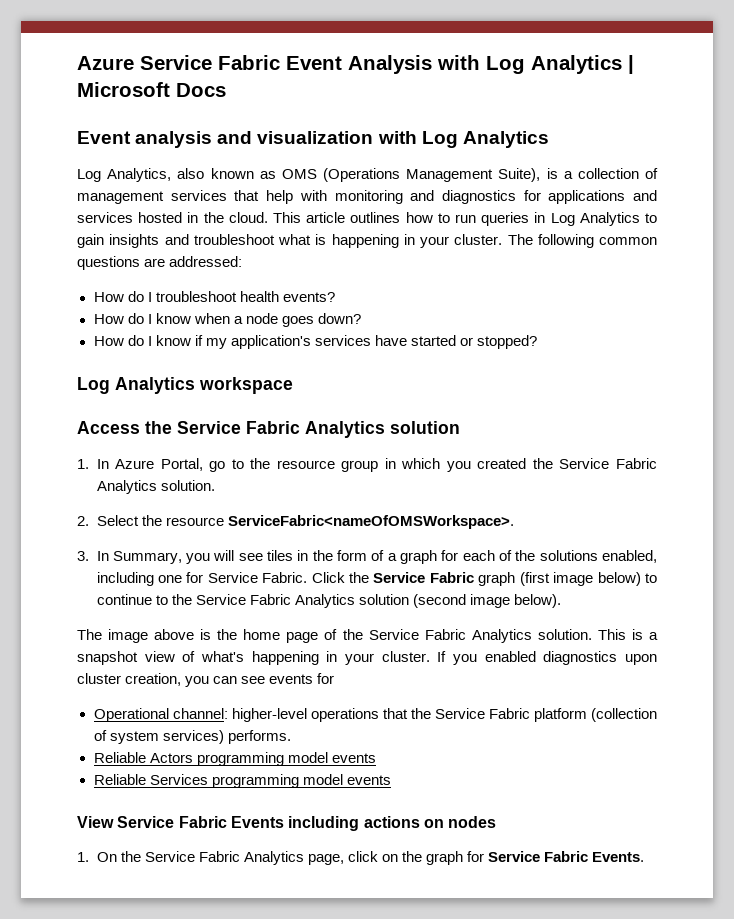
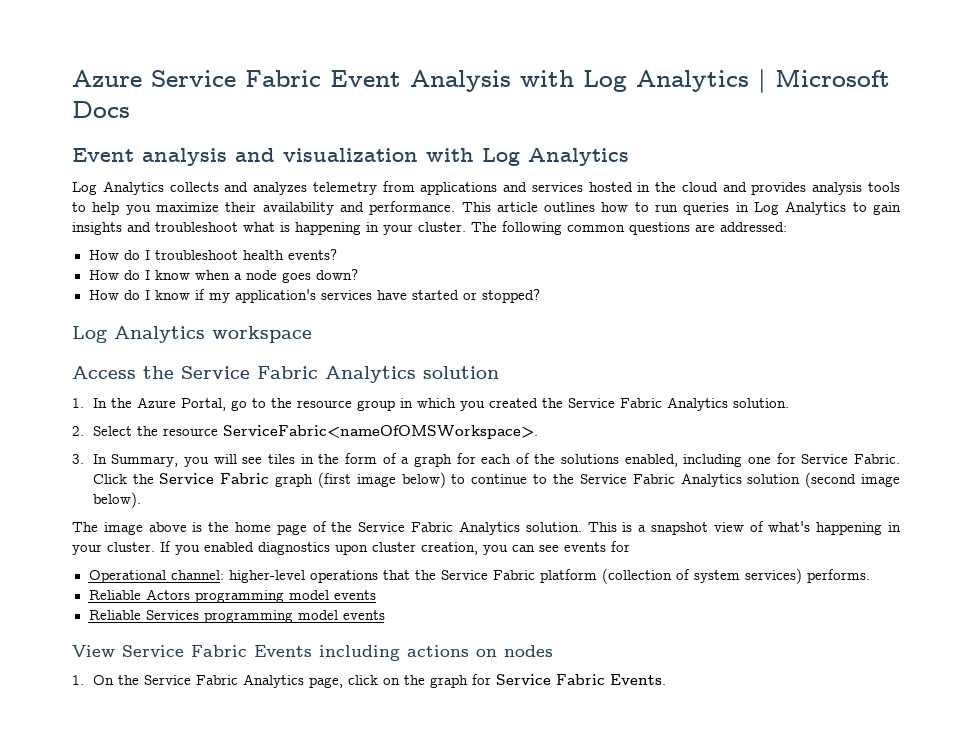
- Log Analytics, also known as OMS (Operations Management Suite), is a collection of management services that help with monitoring and diagnostics for applications and services hosted in the cloud.
+ Log Analytics collects and analyzes telemetry from applications and services hosted in the cloud and provides analysis tools to help you maximize their availability and performance.
- 1. In Azure Portal, go to the resource group in which you created the Service Fabric Analytics solution.
+ 1. In the Azure Portal, go to the resource group in which you created the Service Fabric Analytics solution.

